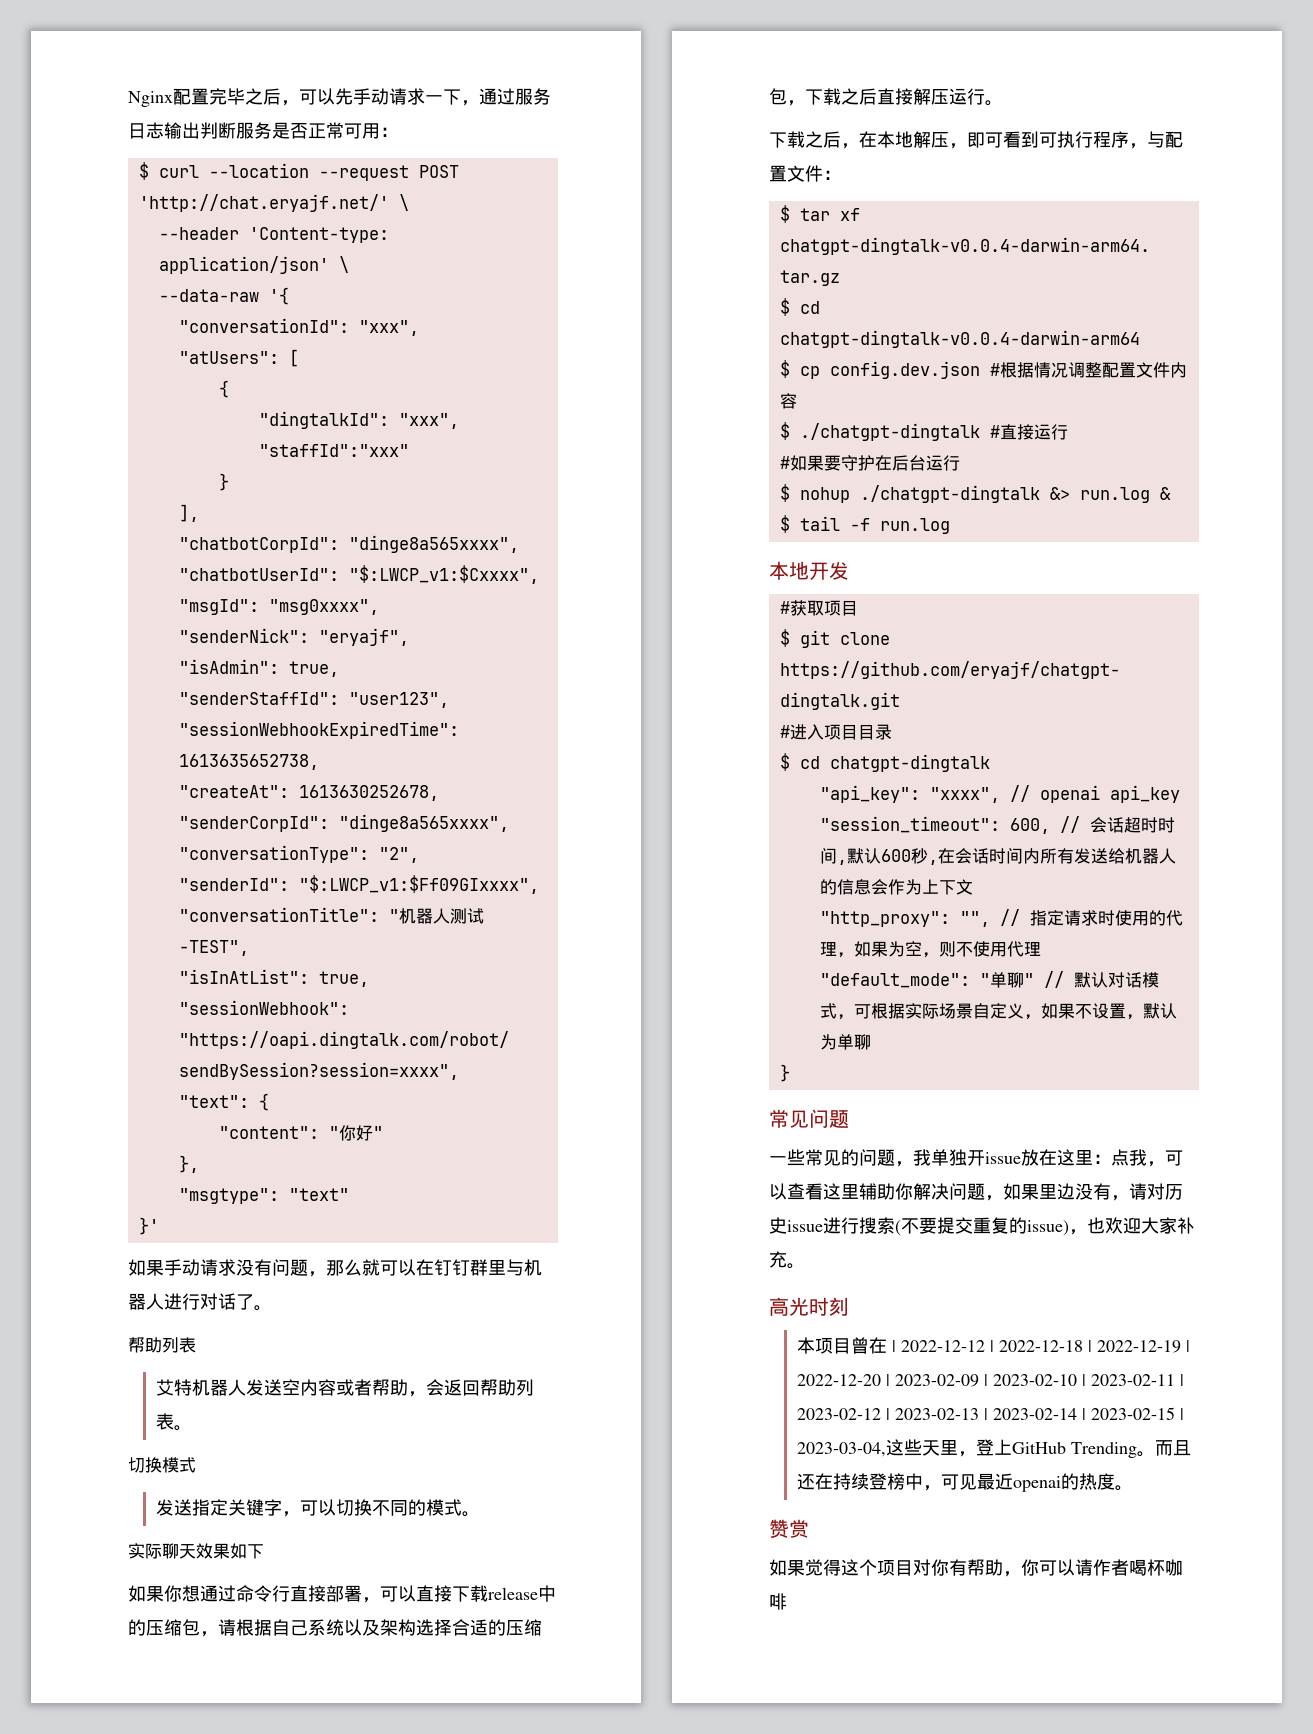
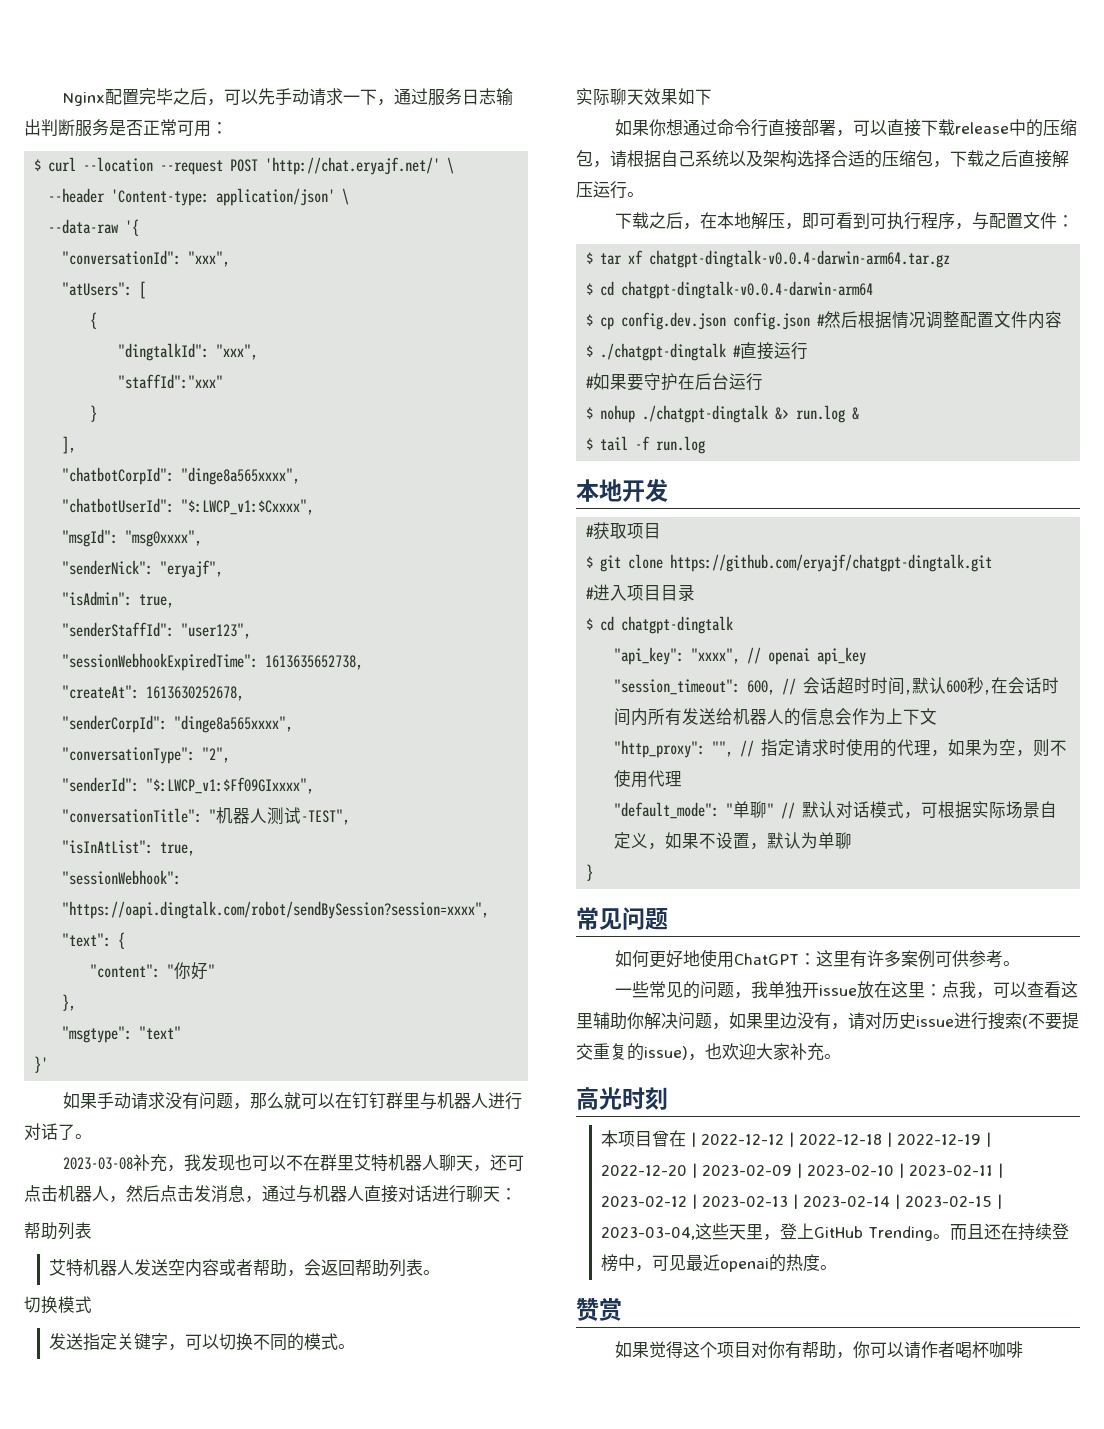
+ 2023-03-08补充，我发现也可以不在群里艾特机器人聊天，还可点击机器人，然后点击发消息，通过与机器人直接对话进行聊天：
- $ cp config.dev.json #根据情况调整配置文件内容
+ $ cp config.dev.json config.json #然后根据情况调整配置文件内容
+ 如何更好地使用ChatGPT：这里有许多案例可供参考。

